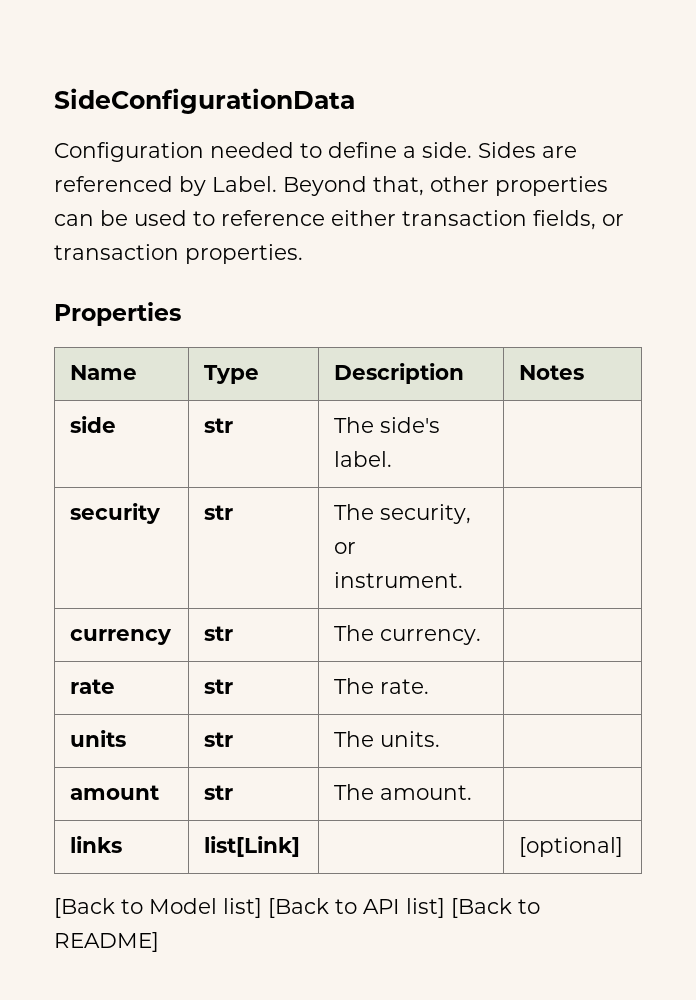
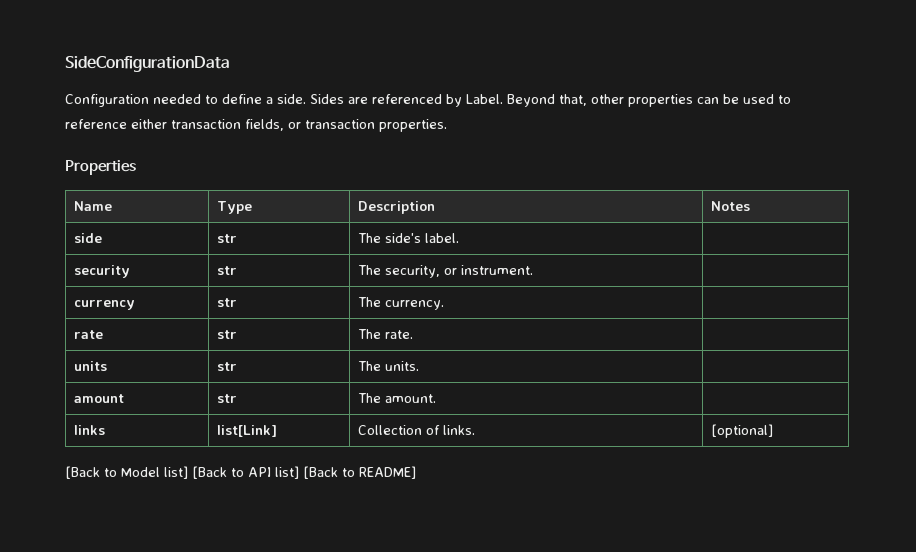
- links | list[Link] | | [optional]
+ links | list[Link] | Collection of links. | [optional]

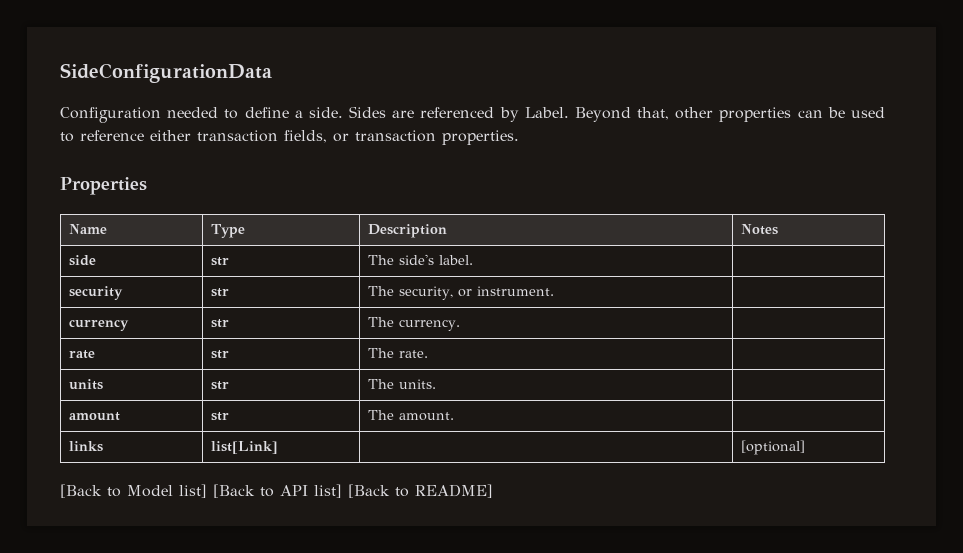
- links | list[Link] | Collection of links. | [optional]
+ links | list[Link] | | [optional]

